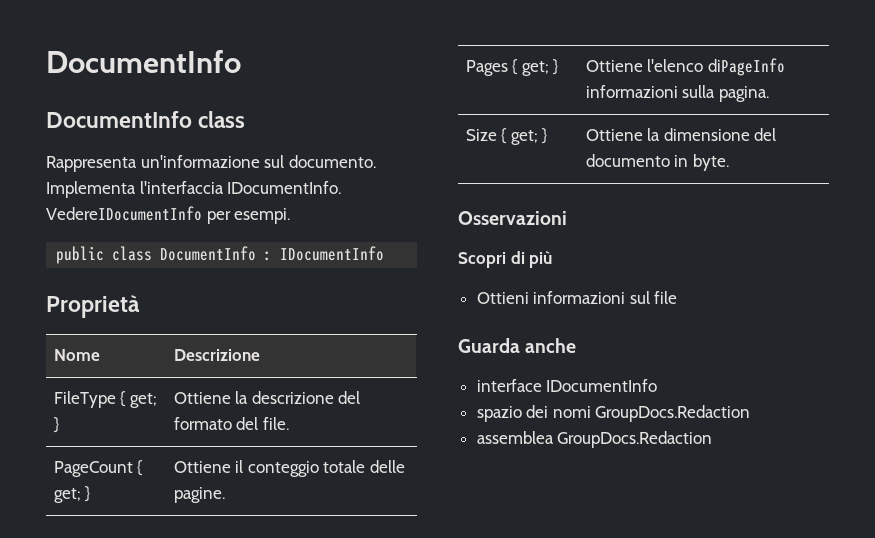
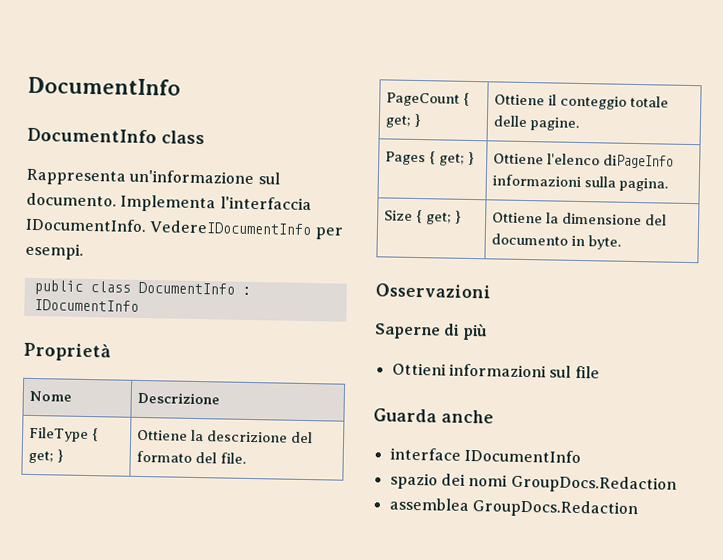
- Scopri di più
+ Saperne di più

